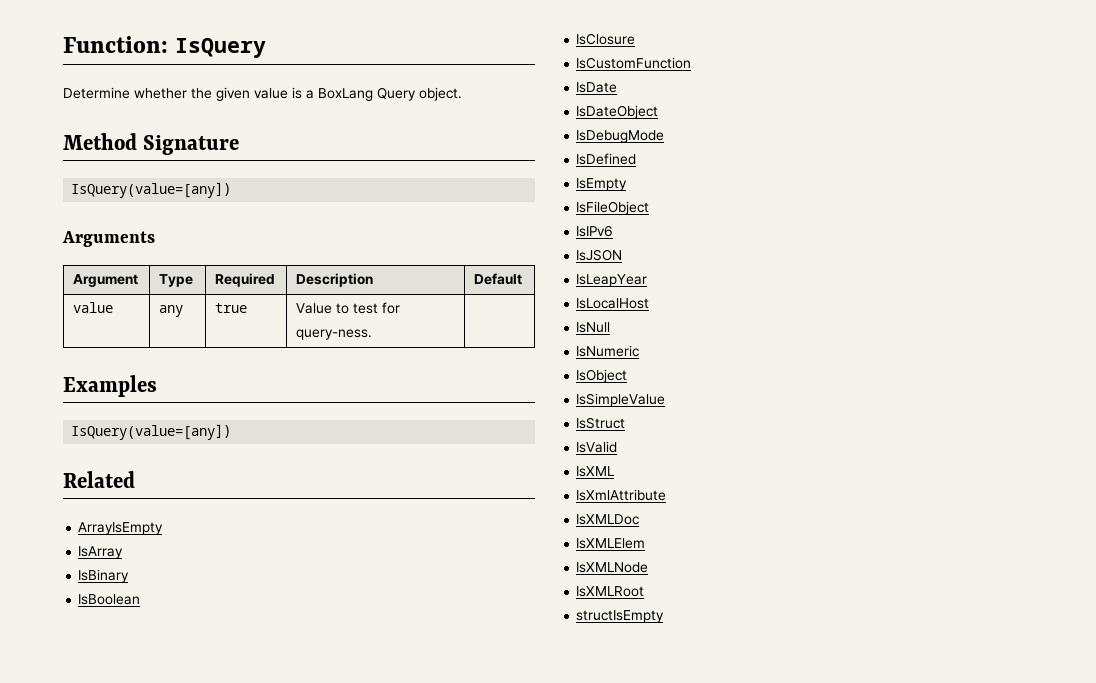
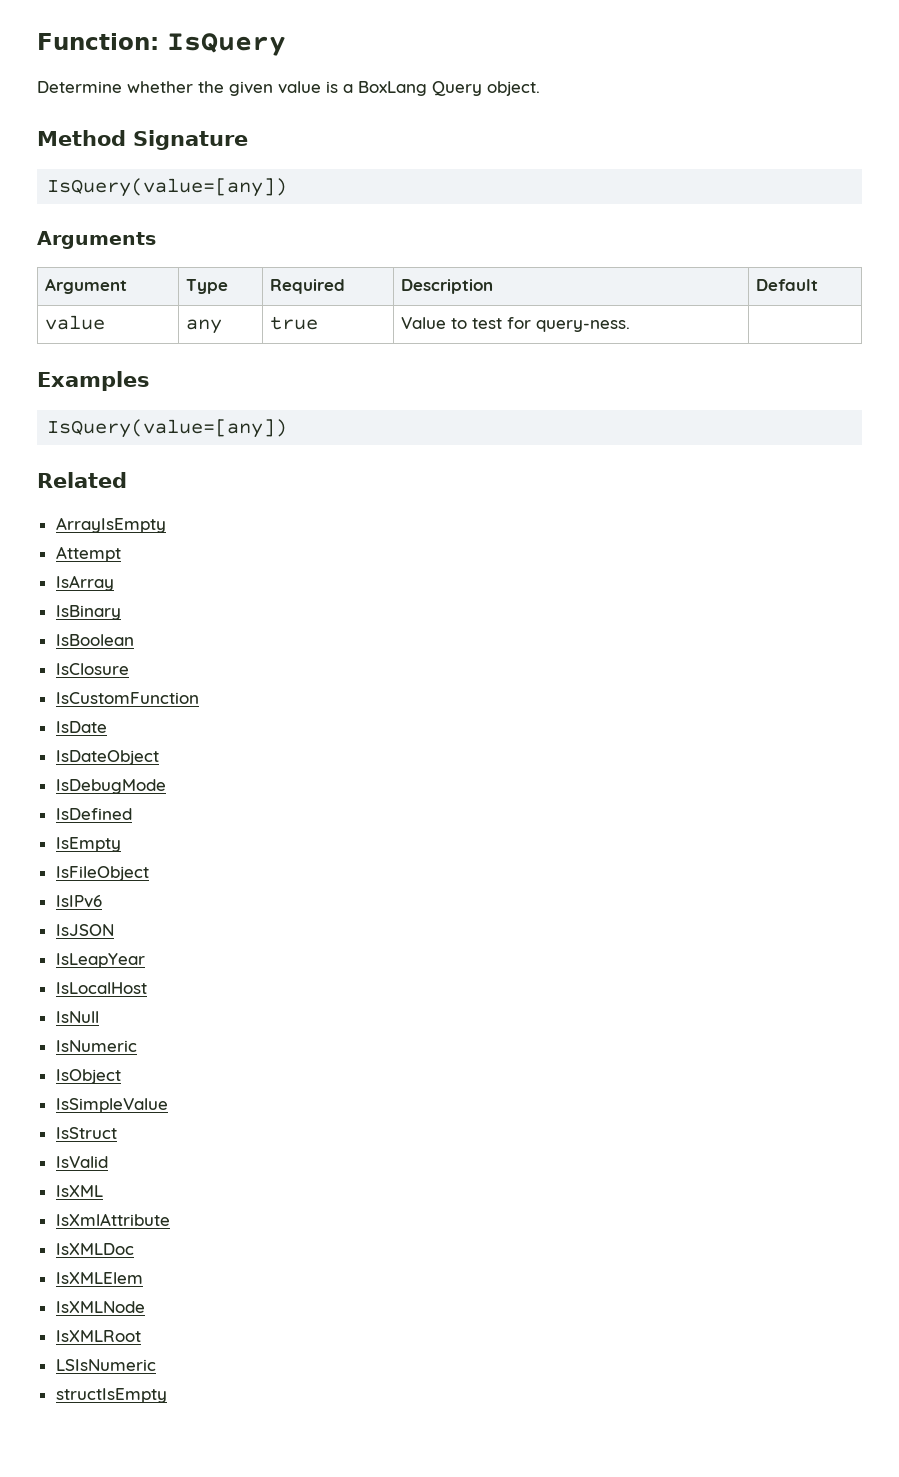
+ Attempt
+ LSIsNumeric

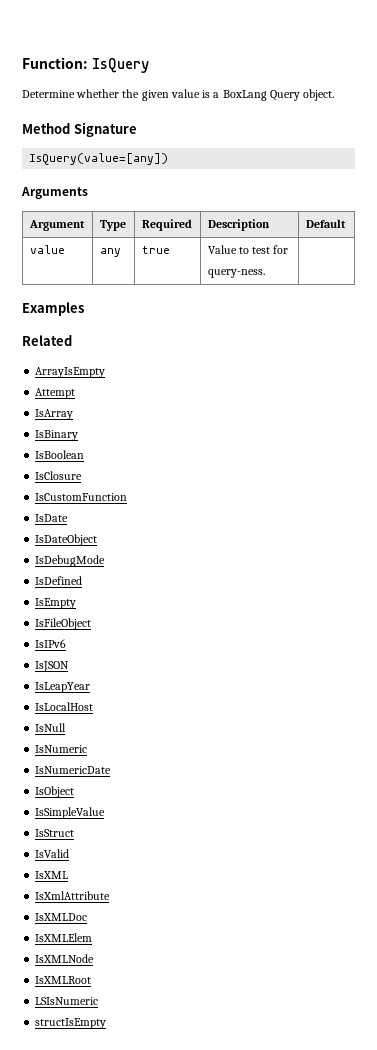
  Examples
- IsQuery(value=[any])
+ IsNumericDate

